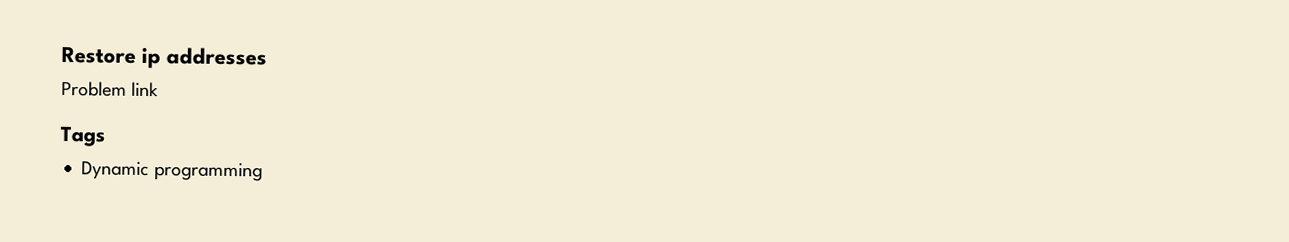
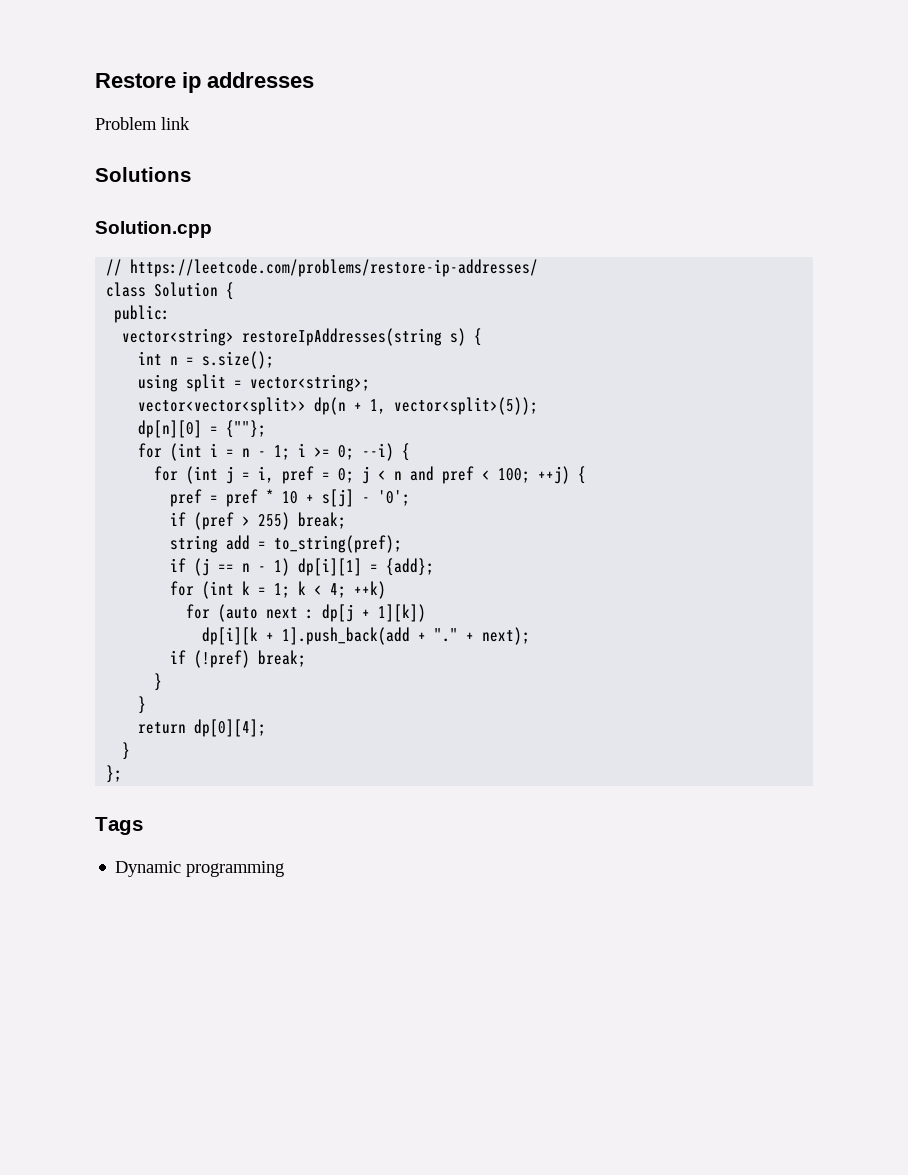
+ Solutions
+ Solution.cpp
+ // https://leetcode.com/problems/restore-ip-addresses/
+ class Solution {
+ public:
+ vector<string> restoreIpAddresses(string s) {
+ int n = s.size();
+ using split = vector<string>;
+ vector<vector<split>> dp(n + 1, vector<split>(5));
+ dp[n][0] = {""};
+ for (int i = n - 1; i >= 0; --i) {
+ for (int j = i, pref = 0; j < n and pref < 100; ++j) {
+ pref = pref * 10 + s[j] - '0';
+ if (pref > 255) break;
+ string add = to_string(pref);
+ if (j == n - 1) dp[i][1] = {add};
+ for (int k = 1; k < 4; ++k)
+ for (auto next : dp[j + 1][k])
+ dp[i][k + 1].push_back(add + "." + next);
+ if (!pref) break;
+ }
+ }
+ return dp[0][4];
+ }
+ };

